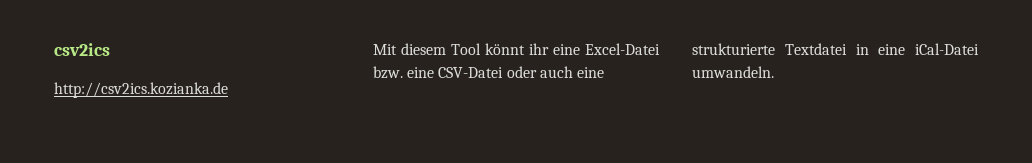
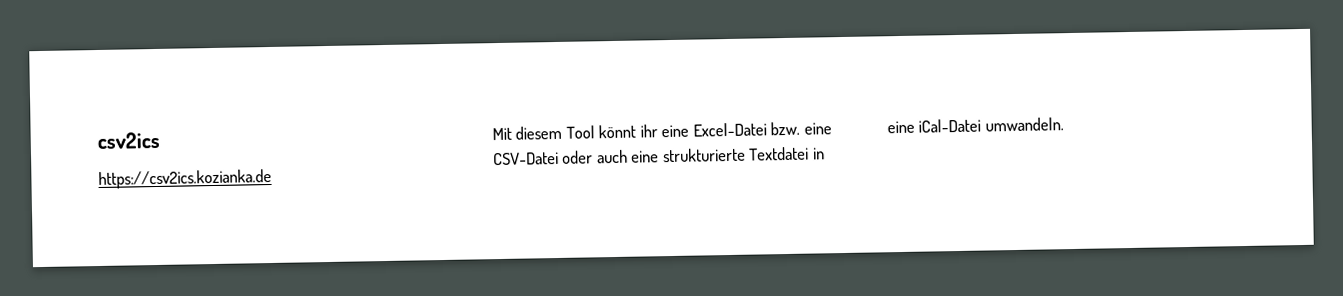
- http://csv2ics.kozianka.de
+ https://csv2ics.kozianka.de

